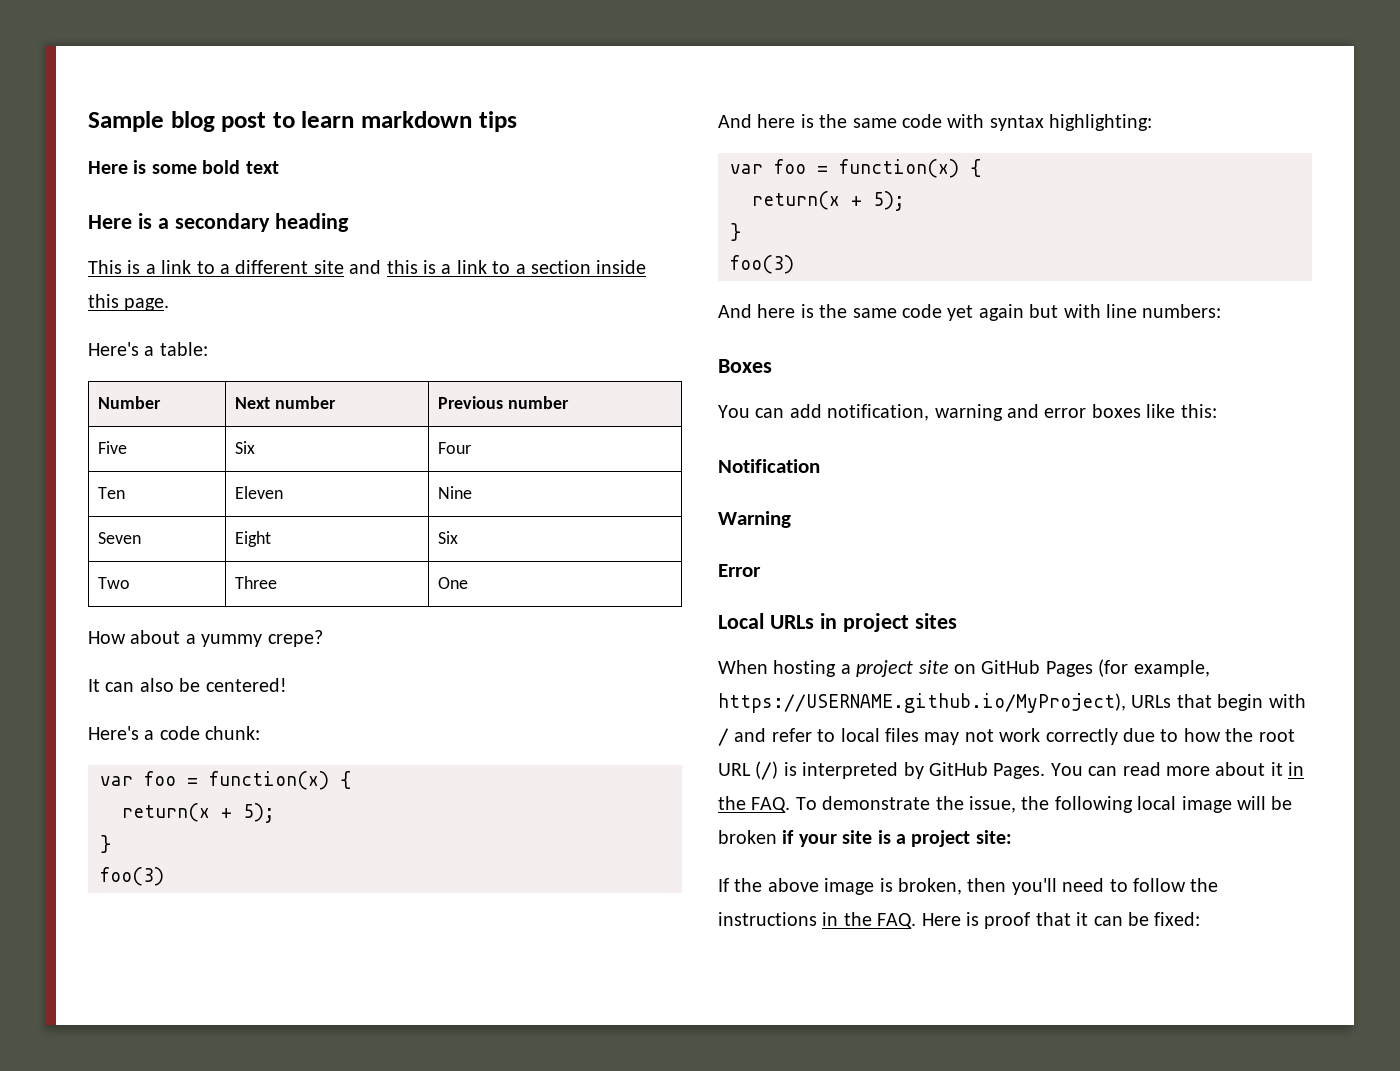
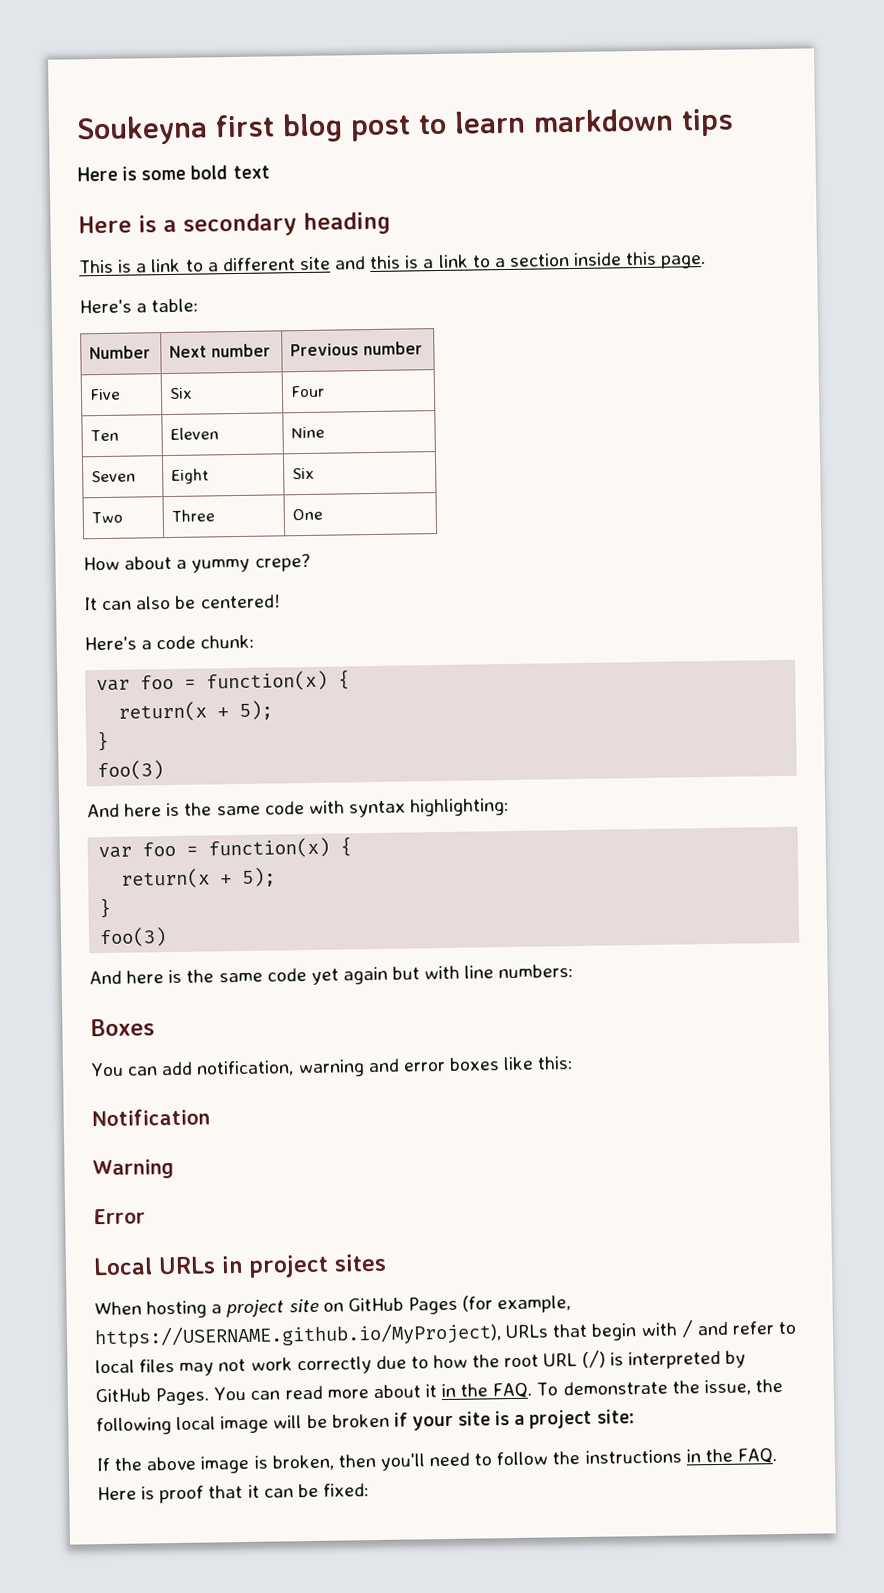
- Sample blog post to learn markdown tips
+ Soukeyna first blog post to learn markdown tips

